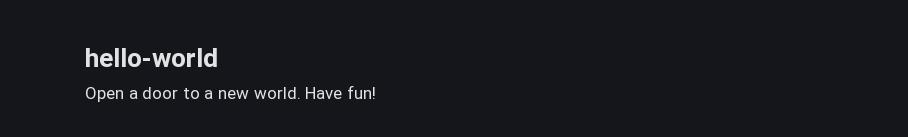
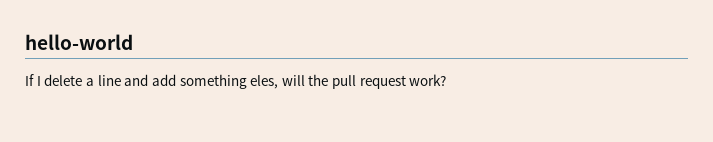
- Open a door to a new world. Have fun!
+ If I delete a line and add something eles, will the pull request work?

